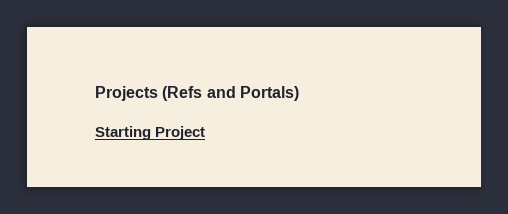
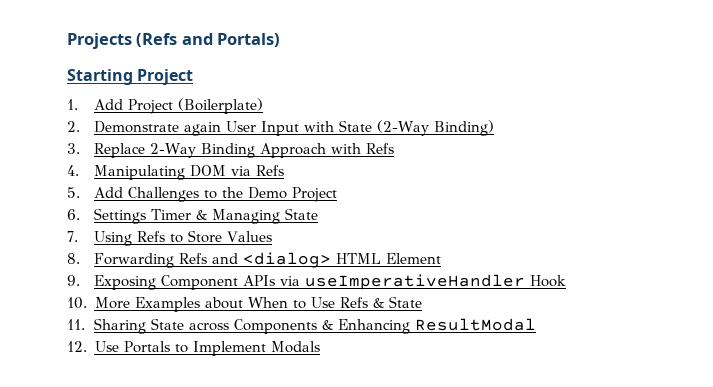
+ 1. Add Project (Boilerplate)
+ 2. Demonstrate again User Input with State (2-Way Binding)
+ 3. Replace 2-Way Binding Approach with Refs
+ 4. Manipulating DOM via Refs
+ 5. Add Challenges to the Demo Project
+ 6. Settings Timer & Managing State
+ 7. Using Refs to Store Values
+ 8. Forwarding Refs and <dialog> HTML Element
+ 9. Exposing Component APIs via useImperativeHandler Hook
+ 10. More Examples about When to Use Refs & State
+ 11. Sharing State across Components & Enhancing ResultModal
+ 12. Use Portals to Implement Modals

